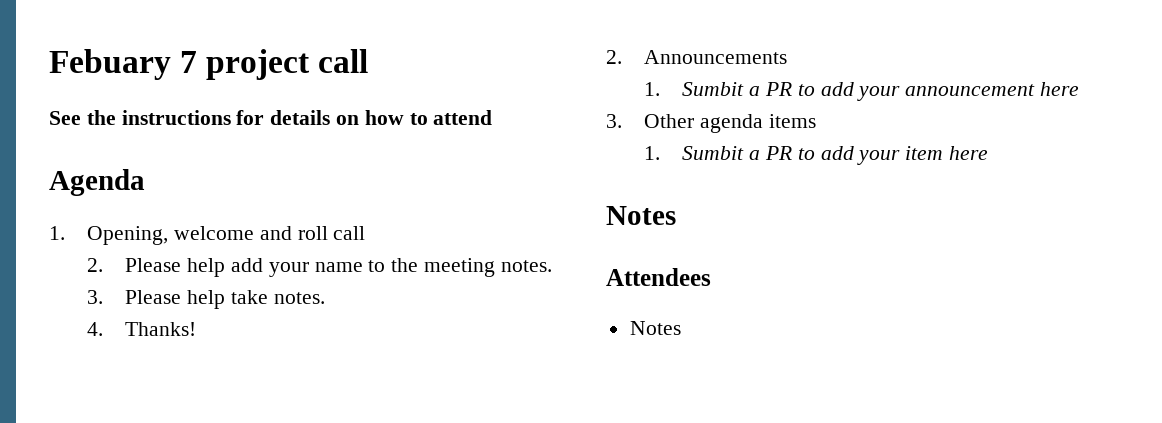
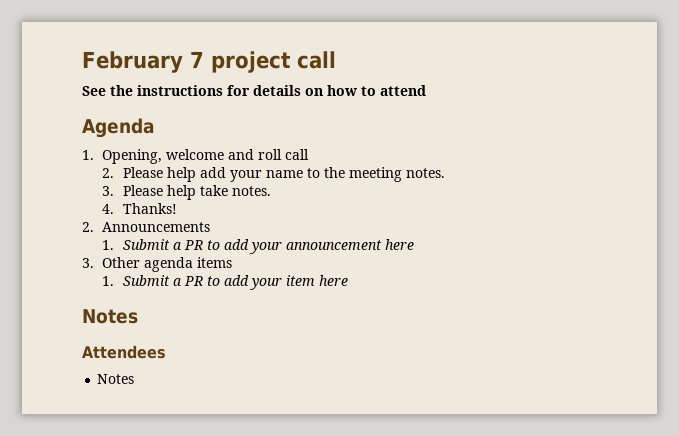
- Febuary 7 project call
+ February 7 project call
- 1. Sumbit a PR to add your announcement here
+ 1. Submit a PR to add your announcement here
- 1. Sumbit a PR to add your item here
+ 1. Submit a PR to add your item here

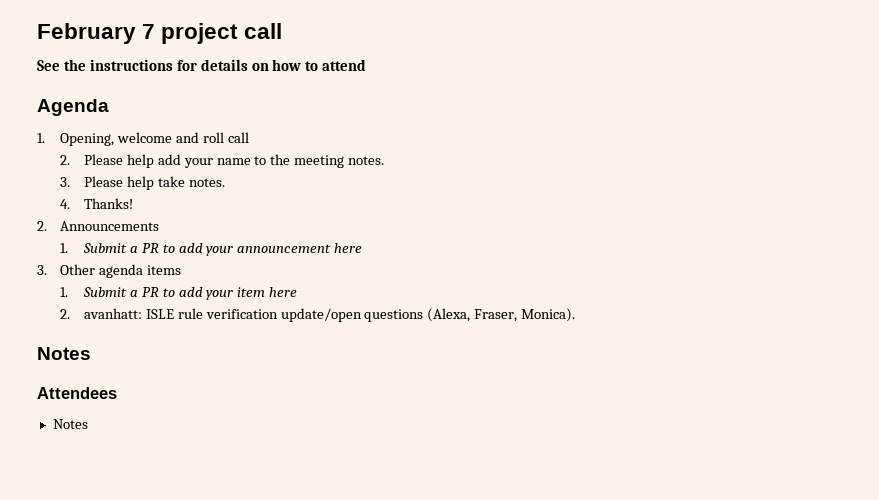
+ 2. avanhatt: ISLE rule verification update/open questions (Alexa, Fraser, Monica).

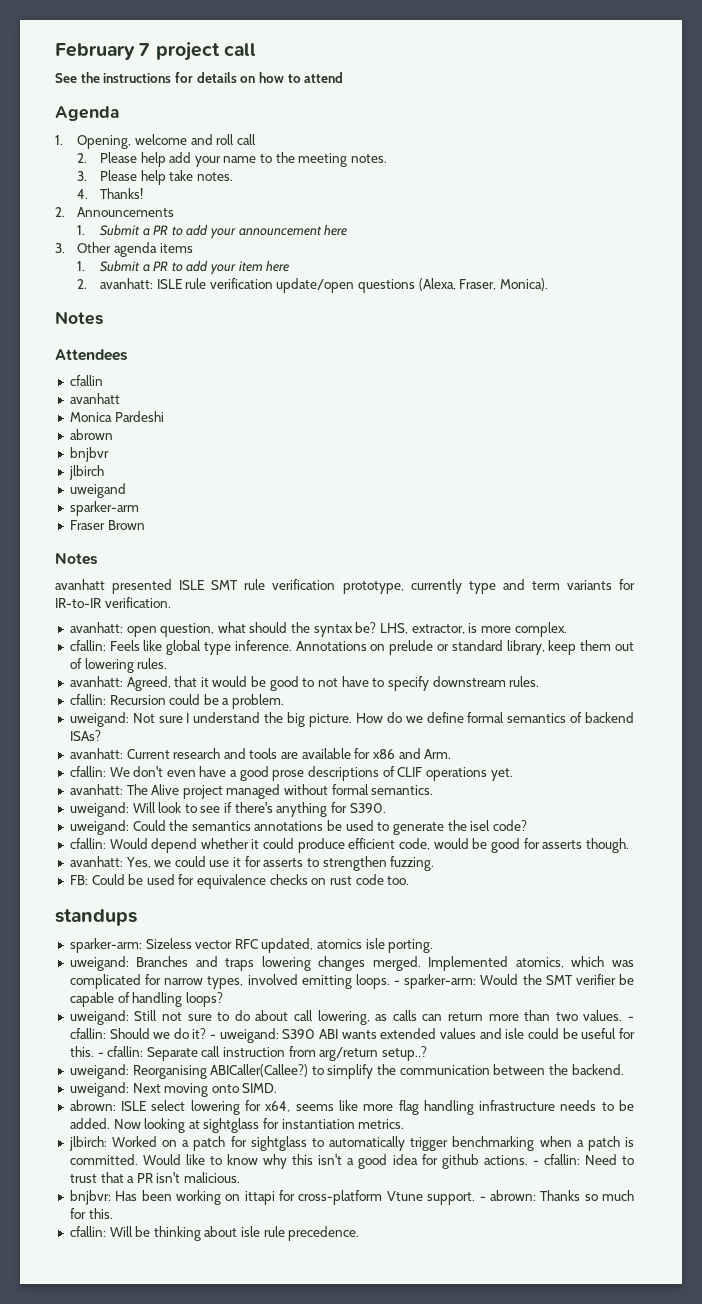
  Attendees
+ cfallin
+ avanhatt
+ Monica Pardeshi
+ abrown
+ bnjbvr
+ jlbirch
+ uweigand
+ sparker-arm
+ Fraser Brown
  Notes
+ avanhatt presented ISLE SMT rule verification prototype, currently type and term variants for IR-to-IR verification.
+ avanhatt: open question, what should the syntax be? LHS, extractor, is more complex.
+ cfallin: Feels like global type inference. Annotations on prelude or standard library, keep them out of lowering rules.
+ avanhatt: Agreed, that it would be good to not have to specify downstream rules.
+ cfallin: Recursion could be a problem.
+ uweigand: Not sure I understand the big picture. How do we define formal semantics of backend ISAs?
+ avanhatt: Current research and tools are available for x86 and Arm.
+ cfallin: We don't even have a good prose descriptions of CLIF operations yet.
+ avanhatt: The Alive project managed without formal semantics.
+ uweigand: Will look to see if there's anything for S390.
+ uweigand: Could the semantics annotations be used to generate the isel code?
+ cfallin: Would depend whether it could produce efficient code, would be good for asserts though.
+ avanhatt: Yes, we could use it for asserts to strengthen fuzzing.
+ FB: Could be used for equivalence checks on rust code too.
+ standups
+ sparker-arm: Sizeless vector RFC updated, atomics isle porting.
+ uweigand: Branches and traps lowering changes merged. Implemented atomics, which was complicated for narrow types, involved emitting loops. - sparker-arm: Would the SMT verifier be capable of handling loops?
+ uweigand: Still not sure to do about call lowering, as calls can return more than two values. - cfallin: Should we do it? - uweigand: S390 ABI wants extended values and isle could be useful for this. - cfallin: Separate call instruction from arg/return setup..?
+ uweigand: Reorganising ABICaller(Callee?) to simplify the communication between the backend.
+ uweigand: Next moving onto SIMD.
+ abrown: ISLE select lowering for x64, seems like more flag handling infrastructure needs to be added. Now looking at sightglass for instantiation metrics.
+ jlbirch: Worked on a patch for sightglass to automatically trigger benchmarking when a patch is committed. Would like to know why this isn't a good idea for github actions. - cfallin: Need to trust that a PR isn't malicious.
+ bnjbvr: Has been working on ittapi for cross-platform Vtune support. - abrown: Thanks so much for this.
+ cfallin: Will be thinking about isle rule precedence.

